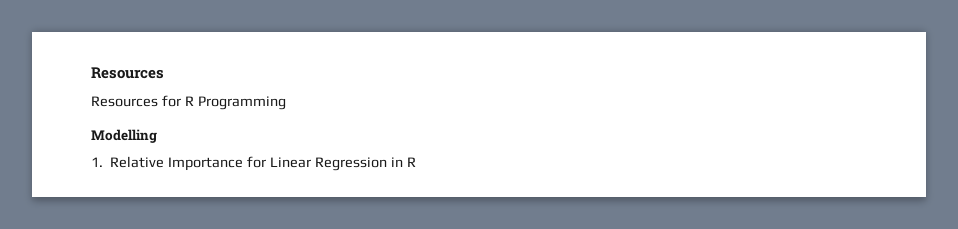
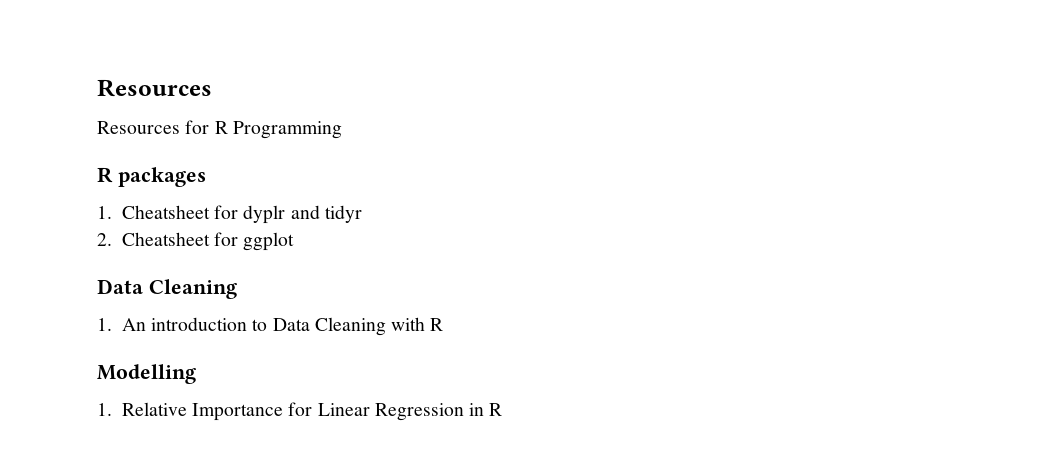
+ R packages
+ 1. Cheatsheet for dyplr and tidyr
+ 2. Cheatsheet for ggplot
+ Data Cleaning
+ 1. An introduction to Data Cleaning with R

